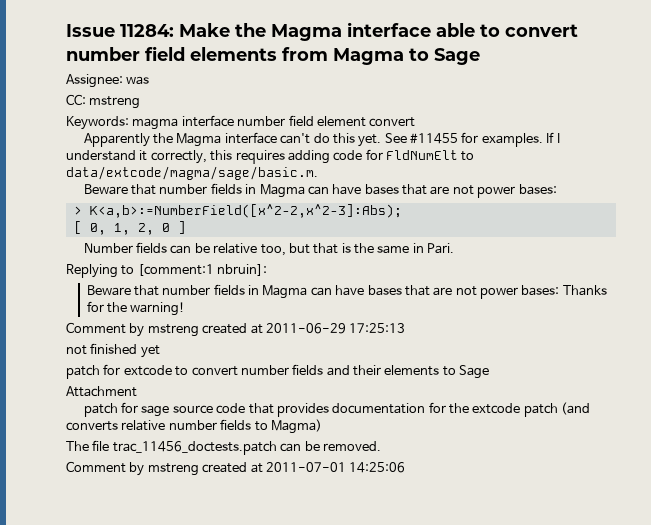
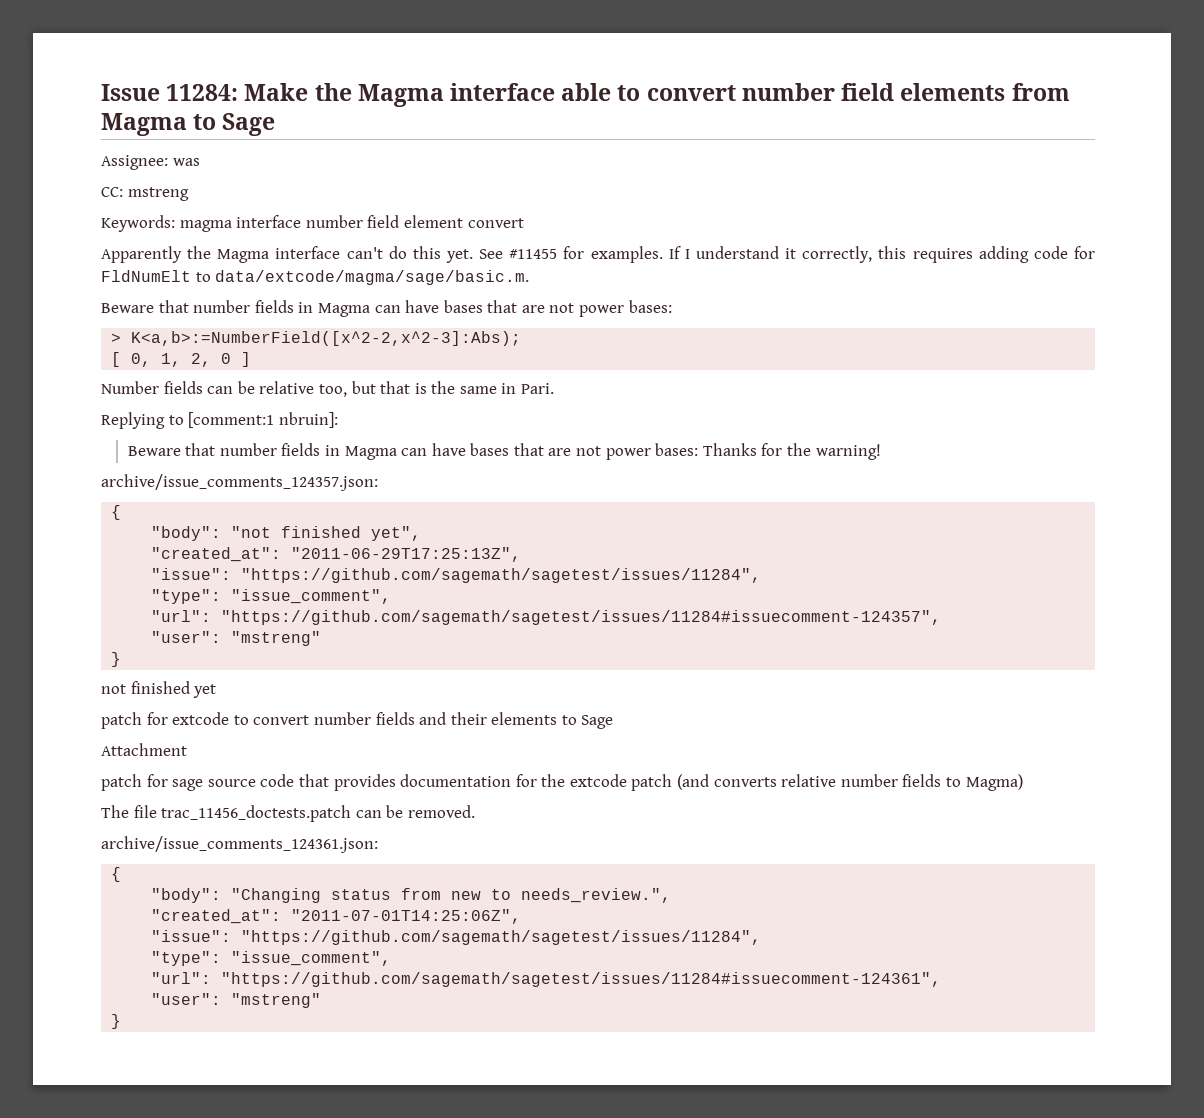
- Comment by mstreng created at 2011-06-29 17:25:13
+ archive/issue_comments_124357.json:
+ {
+ "body": "not finished yet",
+ "created_at": "2011-06-29T17:25:13Z",
+ "issue": "https://github.com/sagemath/sagetest/issues/11284",
+ "type": "issue_comment",
+ "url": "https://github.com/sagemath/sagetest/issues/11284#issuecomment-124357",
+ "user": "mstreng"
+ }
- Comment by mstreng created at 2011-07-01 14:25:06
+ archive/issue_comments_124361.json:
+ {
+ "body": "Changing status from new to needs_review.",
+ "created_at": "2011-07-01T14:25:06Z",
+ "issue": "https://github.com/sagemath/sagetest/issues/11284",
+ "type": "issue_comment",
+ "url": "https://github.com/sagemath/sagetest/issues/11284#issuecomment-124361",
+ "user": "mstreng"
+ }

